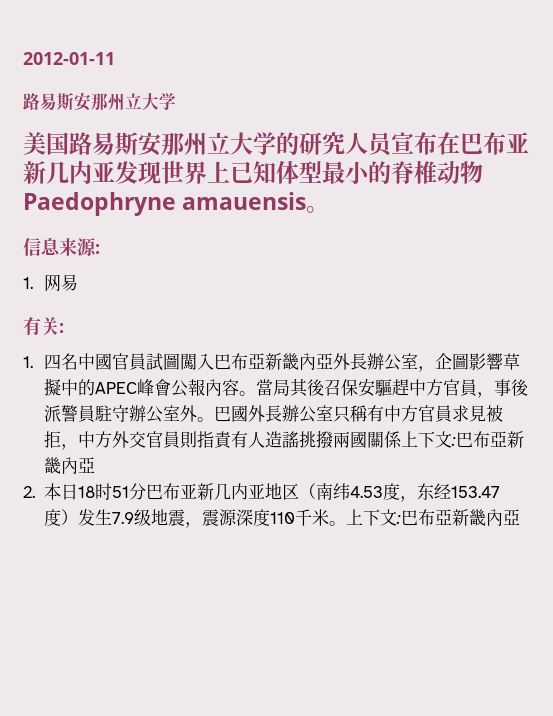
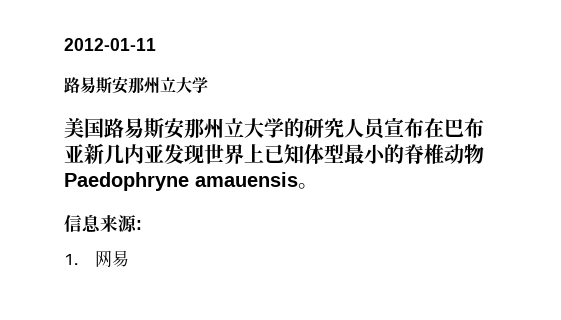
- 有关:
- 1.四名中國官員試圖闖入巴布亞新畿內亞外長辦公室，企圖影響草擬中的APEC峰會公報內容。當局其後召保安驅趕中方官員，事後派警員駐守辦公室外。巴國外長辦公室只稱有中方官員求見被拒，中方外交官員則指責有人造謠挑撥兩國關係上下文:巴布亞新畿內亞
- 2.本日18时51分巴布亚新几内亚地区（南纬4.53度，东经153.47度）发生7.9级地震，震源深度110千米。上下文:巴布亞新畿內亞

